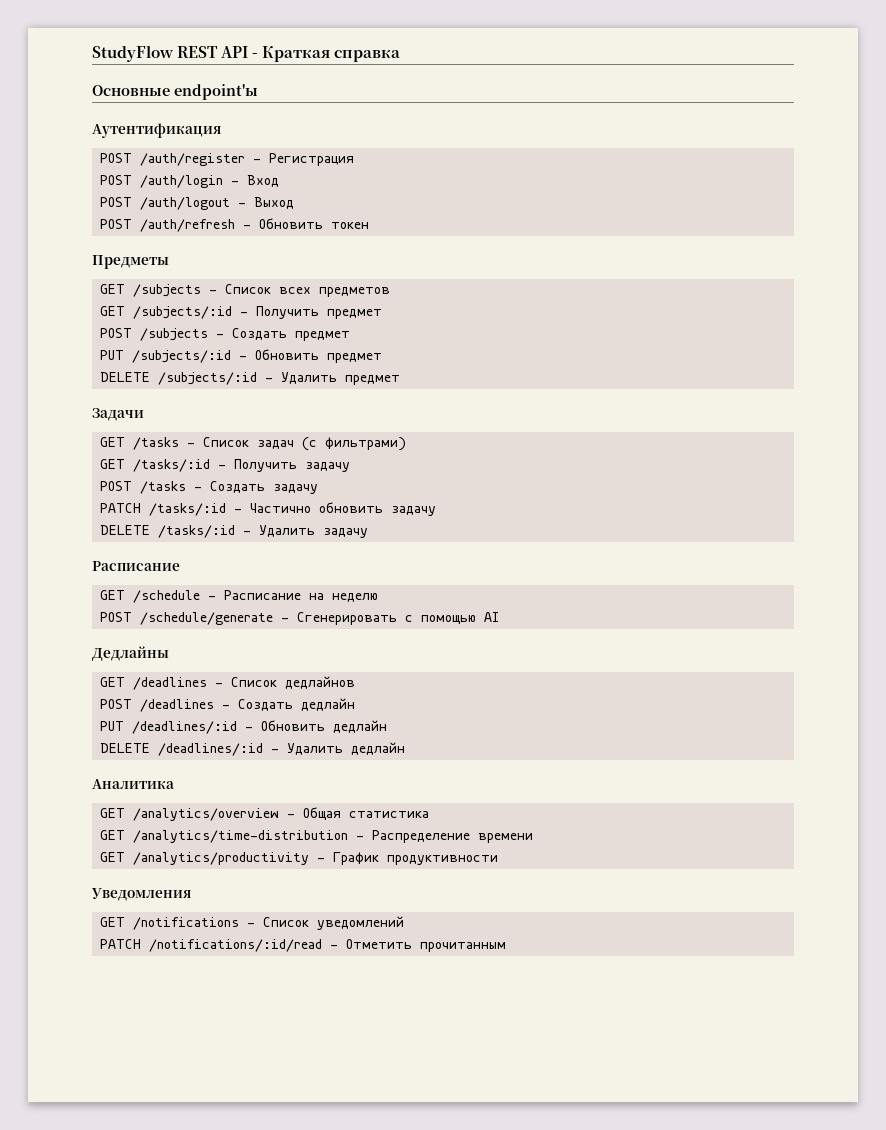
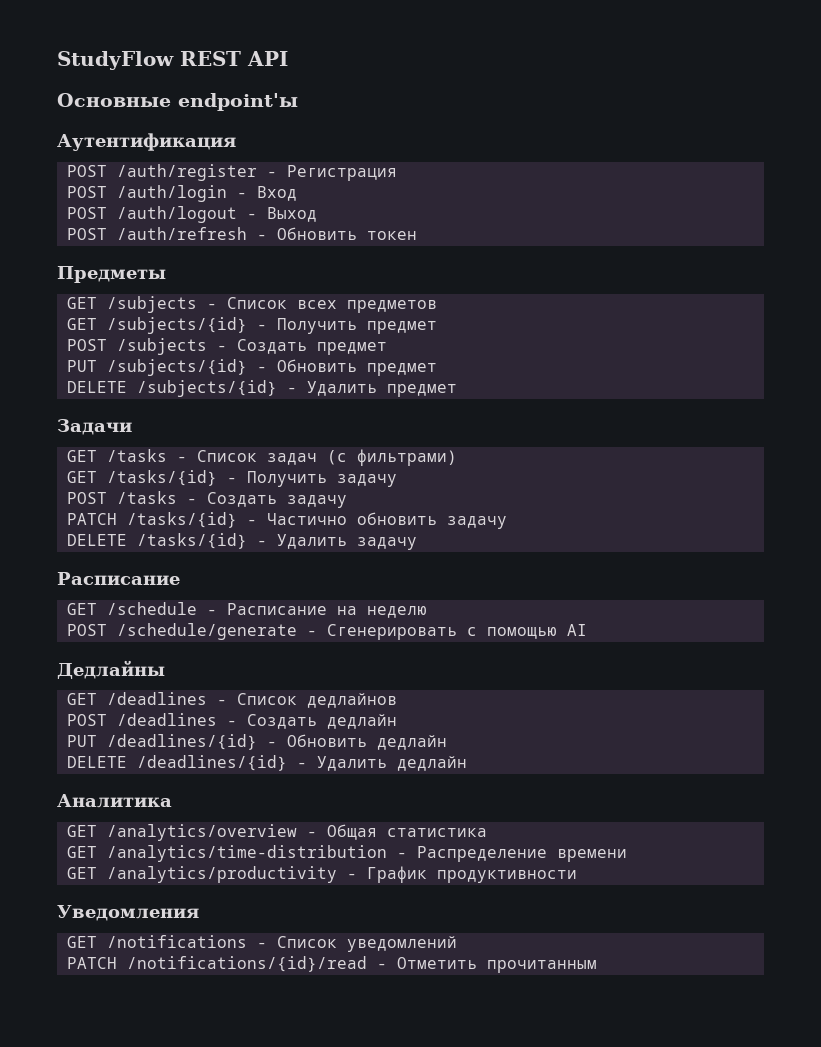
- StudyFlow REST API - Краткая справка
+ StudyFlow REST API
- GET /subjects/:id - Получить предмет
+ GET /subjects/{id} - Получить предмет
- PUT /subjects/:id - Обновить предмет
+ PUT /subjects/{id} - Обновить предмет
- DELETE /subjects/:id - Удалить предмет
+ DELETE /subjects/{id} - Удалить предмет
- GET /tasks/:id - Получить задачу
+ GET /tasks/{id} - Получить задачу
- PATCH /tasks/:id - Частично обновить задачу
+ PATCH /tasks/{id} - Частично обновить задачу
- DELETE /tasks/:id - Удалить задачу
+ DELETE /tasks/{id} - Удалить задачу
- PUT /deadlines/:id - Обновить дедлайн
+ PUT /deadlines/{id} - Обновить дедлайн
- DELETE /deadlines/:id - Удалить дедлайн
+ DELETE /deadlines/{id} - Удалить дедлайн
- PATCH /notifications/:id/read - Отметить прочитанным
+ PATCH /notifications/{id}/read - Отметить прочитанным

